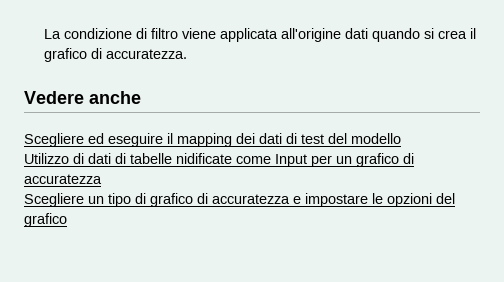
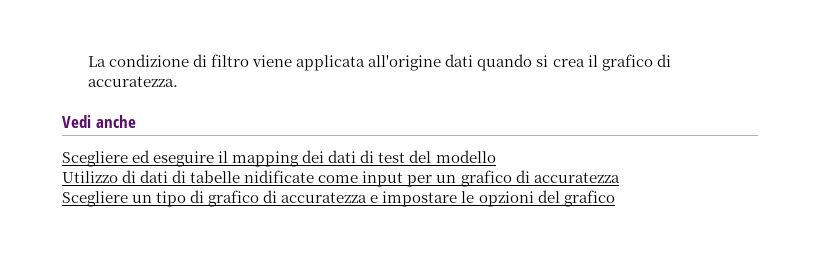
- Vedere anche
+ Vedi anche
- Utilizzo di dati di tabelle nidificate come Input per un grafico di accuratezza
+ Utilizzo di dati di tabelle nidificate come input per un grafico di accuratezza

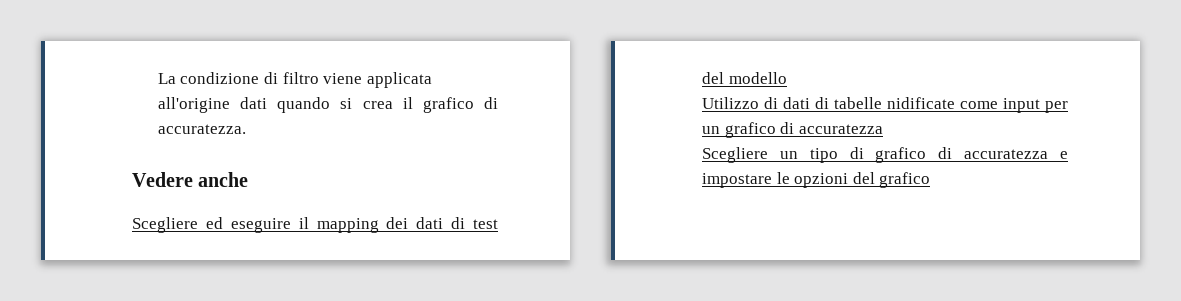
- Vedi anche
+ Vedere anche

